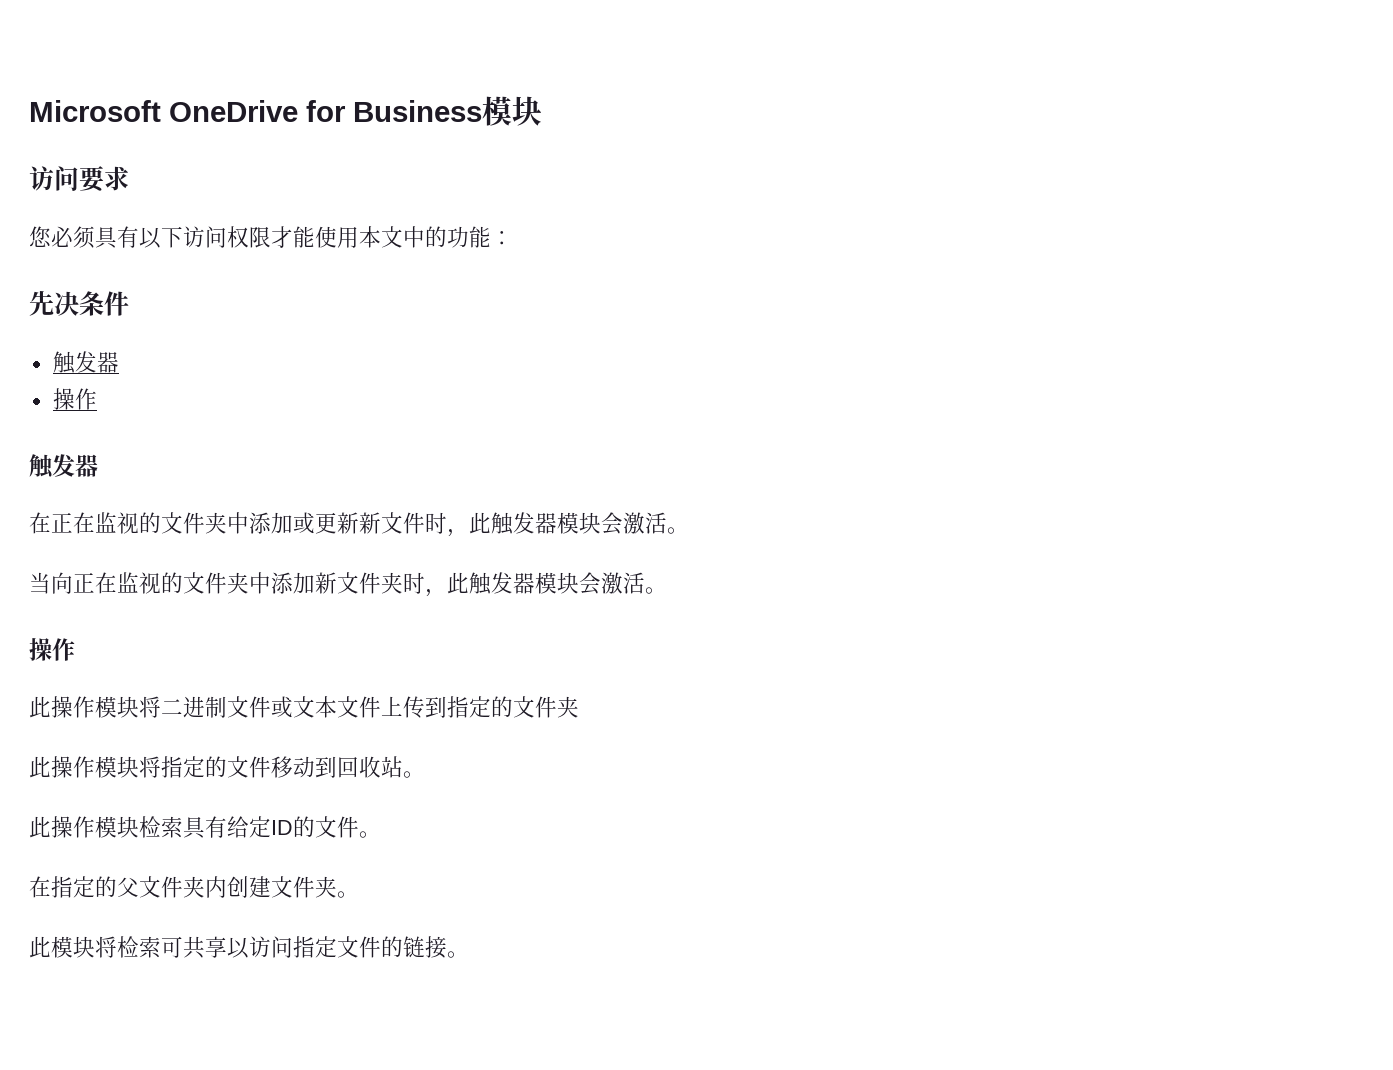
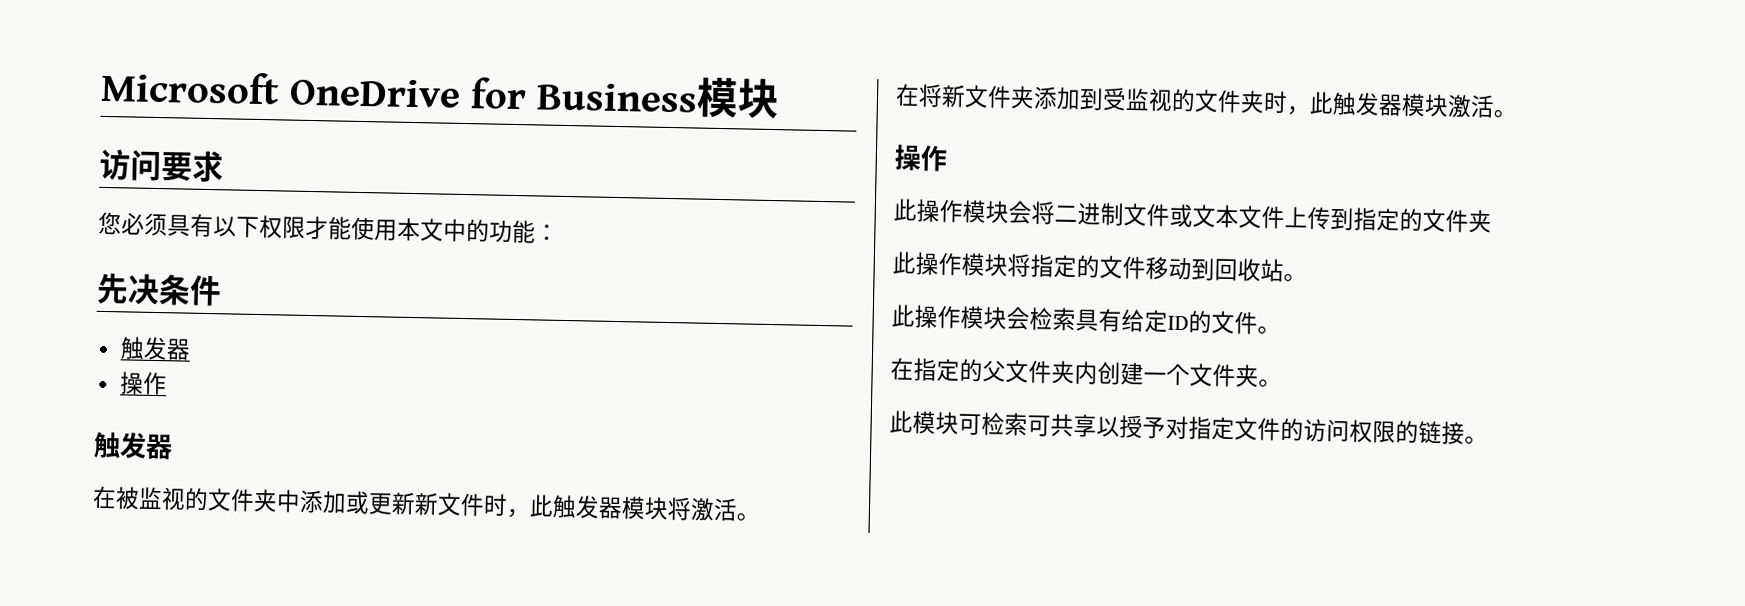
- 您必须具有以下访问权限才能使用本文中的功能：
+ 您必须具有以下权限才能使用本文中的功能：
- 在正在监视的文件夹中添加或更新新文件时，此触发器模块会激活。
- 当向正在监视的文件夹中添加新文件夹时，此触发器模块会激活。
+ 在被监视的文件夹中添加或更新新文件时，此触发器模块将激活。
+ 在将新文件夹添加到受监视的文件夹时，此触发器模块激活。
- 此操作模块将二进制文件或文本文件上传到指定的文件夹
+ 此操作模块会将二进制文件或文本文件上传到指定的文件夹
- 此操作模块检索具有给定ID的文件。
+ 此操作模块会检索具有给定ID的文件。
- 在指定的父文件夹内创建文件夹。
+ 在指定的父文件夹内创建一个文件夹。
- 此模块将检索可共享以访问指定文件的链接。
+ 此模块可检索可共享以授予对指定文件的访问权限的链接。

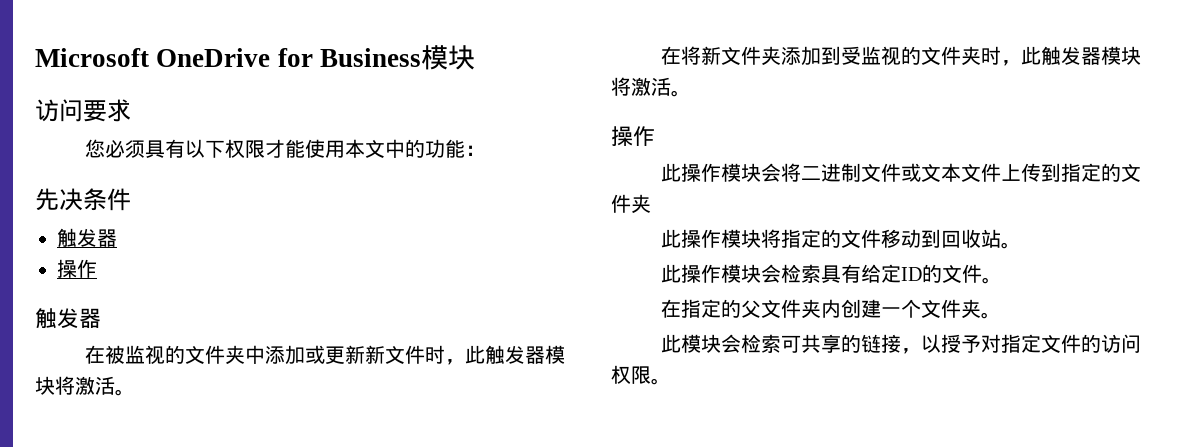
- 在将新文件夹添加到受监视的文件夹时，此触发器模块激活。
+ 在将新文件夹添加到受监视的文件夹时，此触发器模块将激活。
- 此模块可检索可共享以授予对指定文件的访问权限的链接。
+ 此模块会检索可共享的链接，以授予对指定文件的访问权限。

